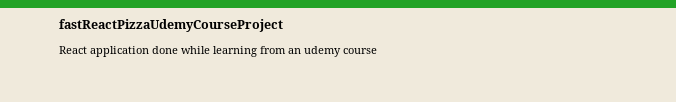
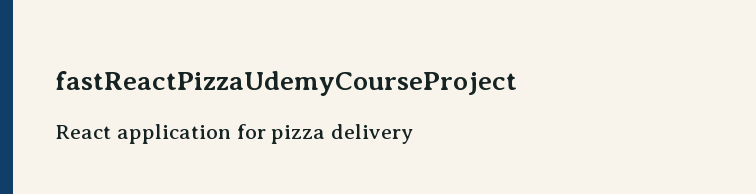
- React application done while learning from an udemy course
+ React application for pizza delivery

